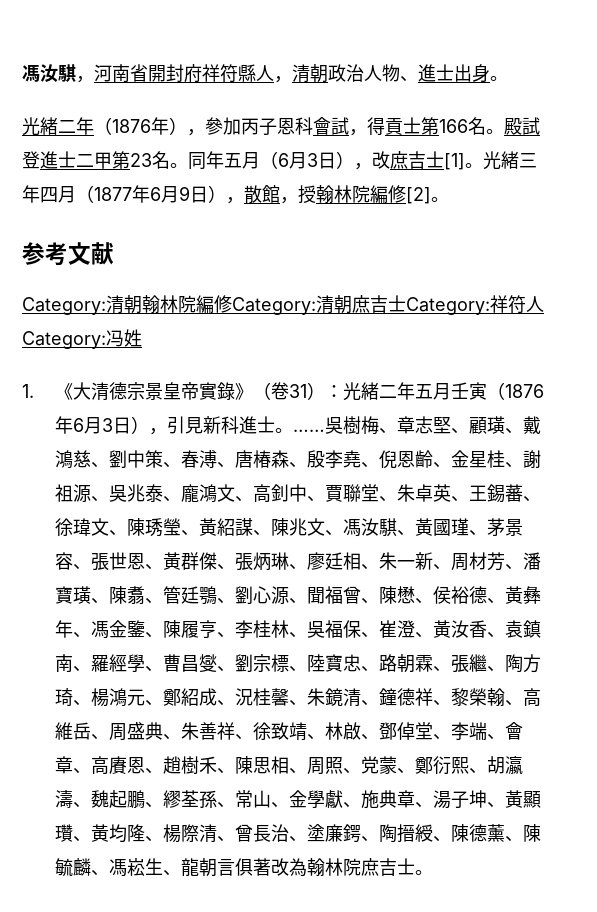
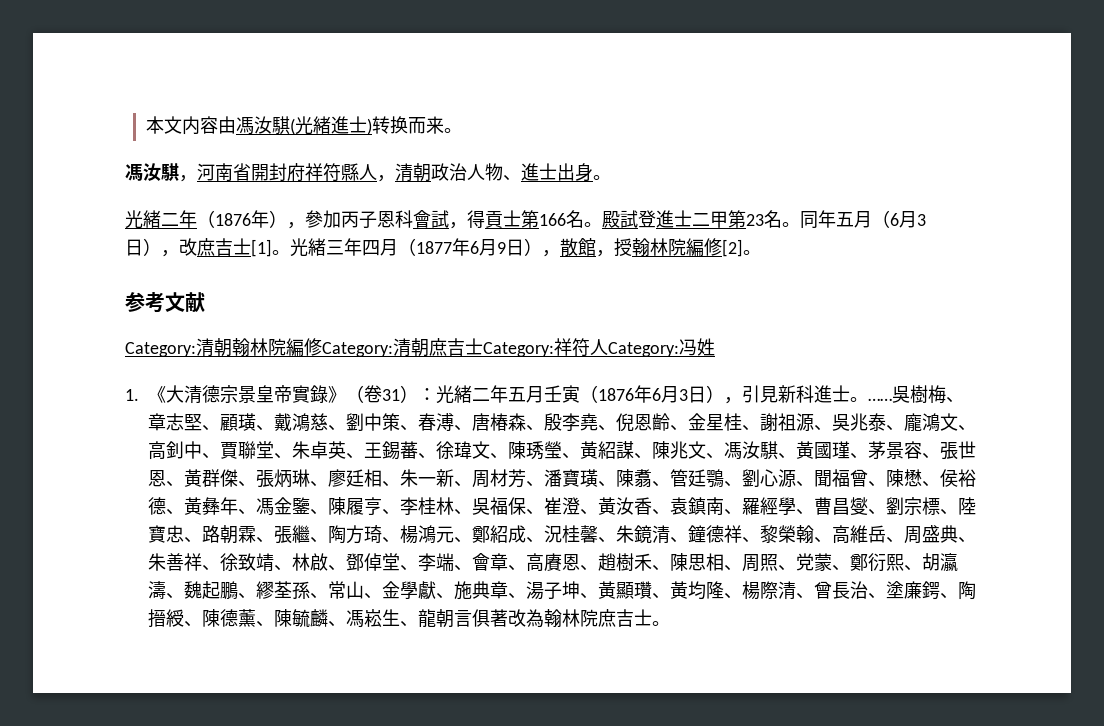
+ 本文内容由馮汝騏(光緒進士)转换而来。

